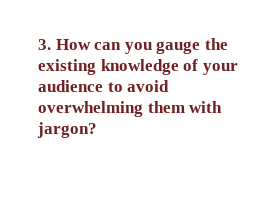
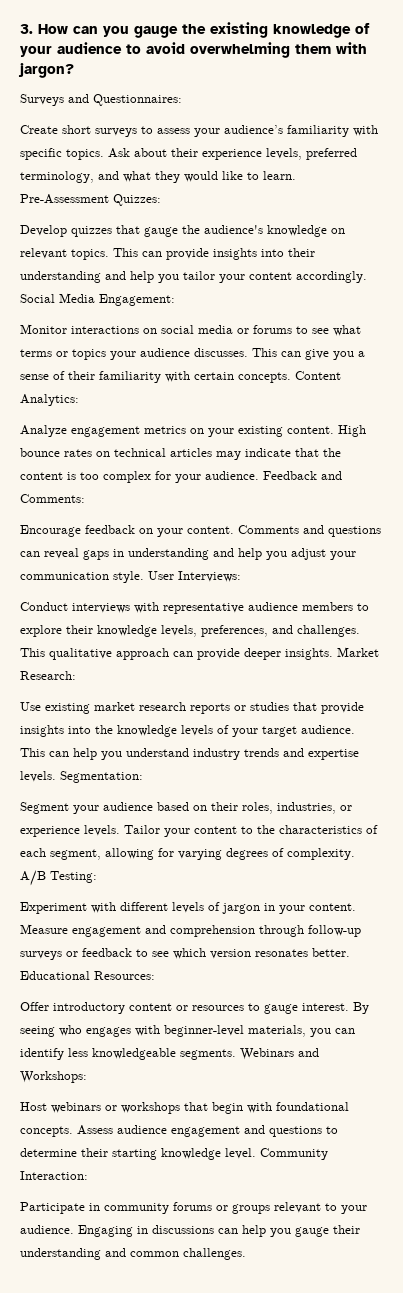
+ Surveys and Questionnaires:
+ Create short surveys to assess your audience’s familiarity with specific topics. Ask about their experience levels, preferred terminology, and what they would like to learn. Pre-Assessment Quizzes:
+ Develop quizzes that gauge the audience's knowledge on relevant topics. This can provide insights into their understanding and help you tailor your content accordingly. Social Media Engagement:
+ Monitor interactions on social media or forums to see what terms or topics your audience discusses. This can give you a sense of their familiarity with certain concepts. Content Analytics:
+ Analyze engagement metrics on your existing content. High bounce rates on technical articles may indicate that the content is too complex for your audience. Feedback and Comments:
+ Encourage feedback on your content. Comments and questions can reveal gaps in understanding and help you adjust your communication style. User Interviews:
+ Conduct interviews with representative audience members to explore their knowledge levels, preferences, and challenges. This qualitative approach can provide deeper insights. Market Research:
+ Use existing market research reports or studies that provide insights into the knowledge levels of your target audience. This can help you understand industry trends and expertise levels. Segmentation:
+ Segment your audience based on their roles, industries, or experience levels. Tailor your content to the characteristics of each segment, allowing for varying degrees of complexity. A/B Testing:
+ Experiment with different levels of jargon in your content. Measure engagement and comprehension through follow-up surveys or feedback to see which version resonates better. Educational Resources:
+ Offer introductory content or resources to gauge interest. By seeing who engages with beginner-level materials, you can identify less knowledgeable segments. Webinars and Workshops:
+ Host webinars or workshops that begin with foundational concepts. Assess audience engagement and questions to determine their starting knowledge level. Community Interaction:
+ Participate in community forums or groups relevant to your audience. Engaging in discussions can help you gauge their understanding and common challenges.

